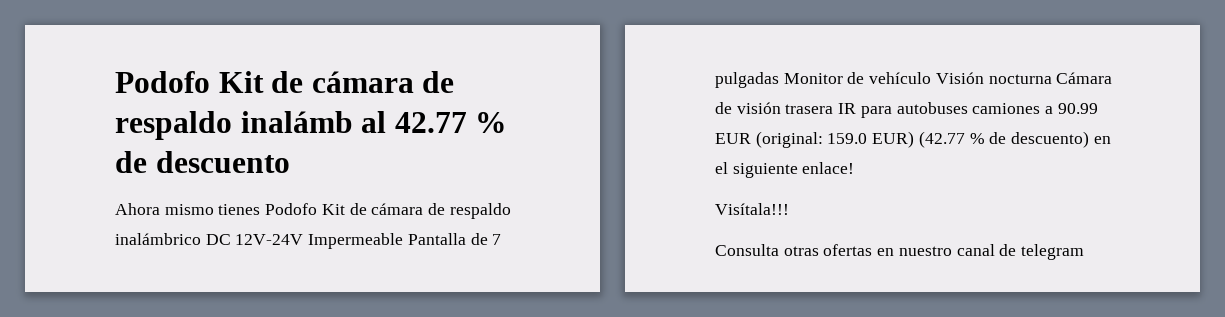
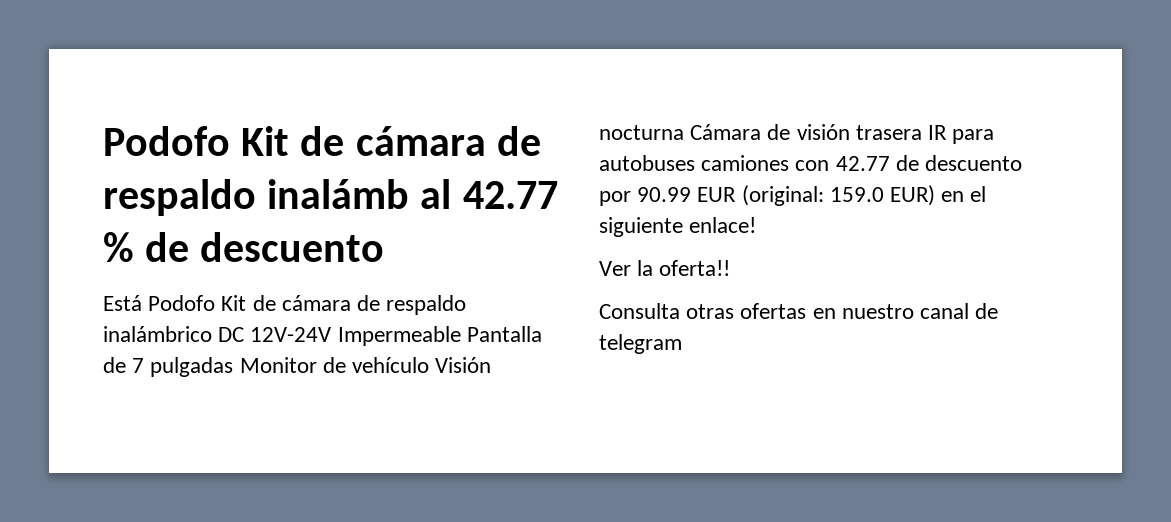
- Ahora mismo tienes Podofo Kit de cámara de respaldo inalámbrico DC 12V-24V Impermeable Pantalla de 7 pulgadas Monitor de vehículo Visión nocturna Cámara de visión trasera IR para autobuses camiones a 90.99 EUR (original: 159.0 EUR) (42.77 % de descuento) en el siguiente enlace!
+ Está Podofo Kit de cámara de respaldo inalámbrico DC 12V-24V Impermeable Pantalla de 7 pulgadas Monitor de vehículo Visión nocturna Cámara de visión trasera IR para autobuses camiones con 42.77 de descuento por 90.99 EUR (original: 159.0 EUR) en el siguiente enlace!
- Visítala!!!
+ Ver la oferta!!

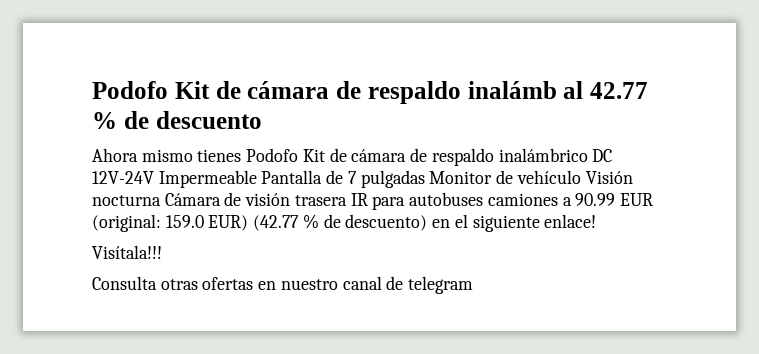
- Está Podofo Kit de cámara de respaldo inalámbrico DC 12V-24V Impermeable Pantalla de 7 pulgadas Monitor de vehículo Visión nocturna Cámara de visión trasera IR para autobuses camiones con 42.77 de descuento por 90.99 EUR (original: 159.0 EUR) en el siguiente enlace!
+ Ahora mismo tienes Podofo Kit de cámara de respaldo inalámbrico DC 12V-24V Impermeable Pantalla de 7 pulgadas Monitor de vehículo Visión nocturna Cámara de visión trasera IR para autobuses camiones a 90.99 EUR (original: 159.0 EUR) (42.77 % de descuento) en el siguiente enlace!
- Ver la oferta!!
+ Visítala!!!

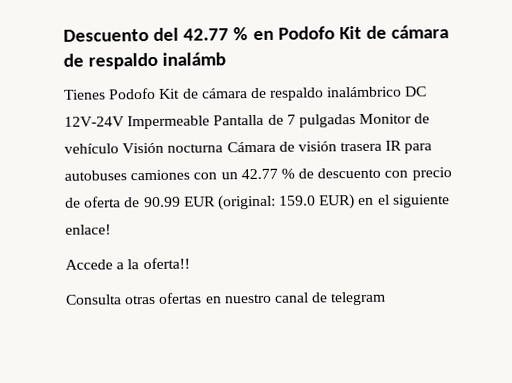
- Podofo Kit de cámara de respaldo inalámb al 42.77 % de descuento
- Ahora mismo tienes Podofo Kit de cámara de respaldo inalámbrico DC 12V-24V Impermeable Pantalla de 7 pulgadas Monitor de vehículo Visión nocturna Cámara de visión trasera IR para autobuses camiones a 90.99 EUR (original: 159.0 EUR) (42.77 % de descuento) en el siguiente enlace!
+ Descuento del 42.77 % en Podofo Kit de cámara de respaldo inalámb
+ Tienes Podofo Kit de cámara de respaldo inalámbrico DC 12V-24V Impermeable Pantalla de 7 pulgadas Monitor de vehículo Visión nocturna Cámara de visión trasera IR para autobuses camiones con un 42.77 % de descuento con precio de oferta de 90.99 EUR (original: 159.0 EUR) en el siguiente enlace!
- Visítala!!!
+ Accede a la oferta!!

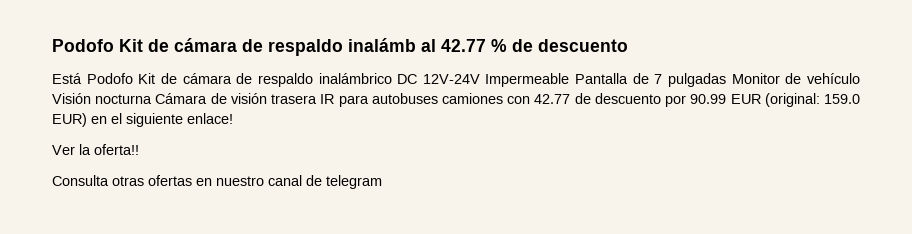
- Descuento del 42.77 % en Podofo Kit de cámara de respaldo inalámb
- Tienes Podofo Kit de cámara de respaldo inalámbrico DC 12V-24V Impermeable Pantalla de 7 pulgadas Monitor de vehículo Visión nocturna Cámara de visión trasera IR para autobuses camiones con un 42.77 % de descuento con precio de oferta de 90.99 EUR (original: 159.0 EUR) en el siguiente enlace!
+ Podofo Kit de cámara de respaldo inalámb al 42.77 % de descuento
+ Está Podofo Kit de cámara de respaldo inalámbrico DC 12V-24V Impermeable Pantalla de 7 pulgadas Monitor de vehículo Visión nocturna Cámara de visión trasera IR para autobuses camiones con 42.77 de descuento por 90.99 EUR (original: 159.0 EUR) en el siguiente enlace!
- Accede a la oferta!!
+ Ver la oferta!!

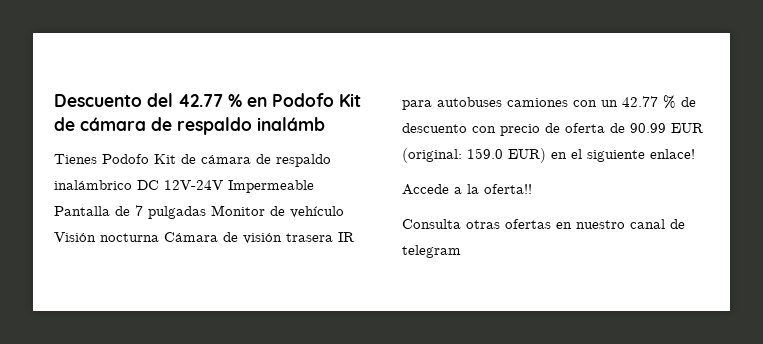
- Podofo Kit de cámara de respaldo inalámb al 42.77 % de descuento
- Está Podofo Kit de cámara de respaldo inalámbrico DC 12V-24V Impermeable Pantalla de 7 pulgadas Monitor de vehículo Visión nocturna Cámara de visión trasera IR para autobuses camiones con 42.77 de descuento por 90.99 EUR (original: 159.0 EUR) en el siguiente enlace!
+ Descuento del 42.77 % en Podofo Kit de cámara de respaldo inalámb
+ Tienes Podofo Kit de cámara de respaldo inalámbrico DC 12V-24V Impermeable Pantalla de 7 pulgadas Monitor de vehículo Visión nocturna Cámara de visión trasera IR para autobuses camiones con un 42.77 % de descuento con precio de oferta de 90.99 EUR (original: 159.0 EUR) en el siguiente enlace!
- Ver la oferta!!
+ Accede a la oferta!!

